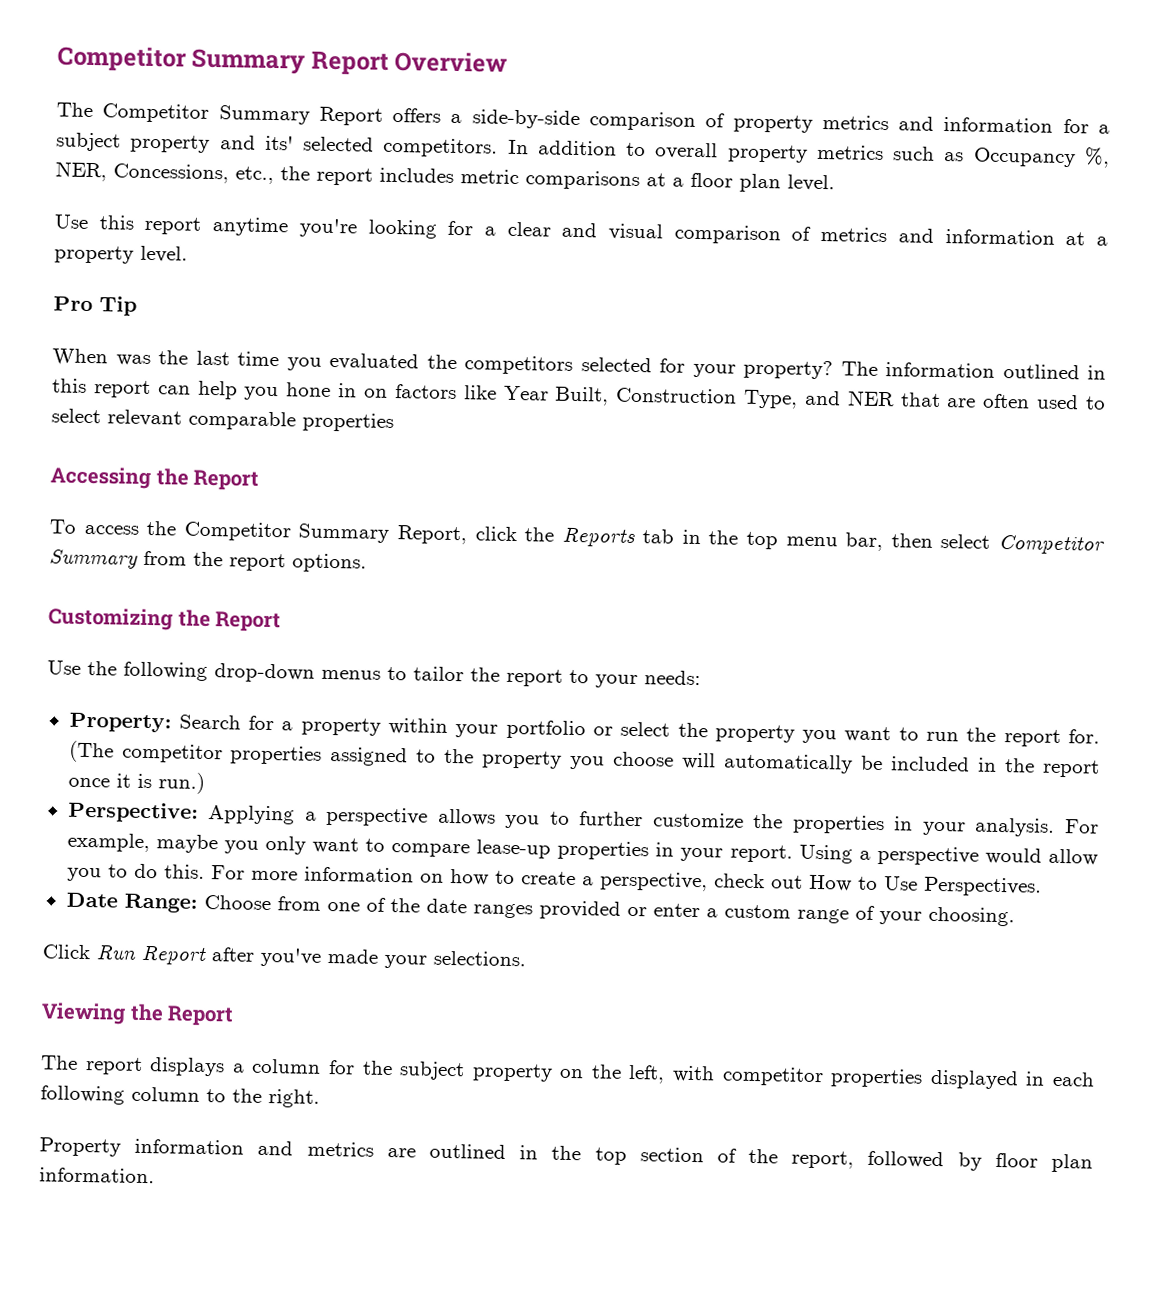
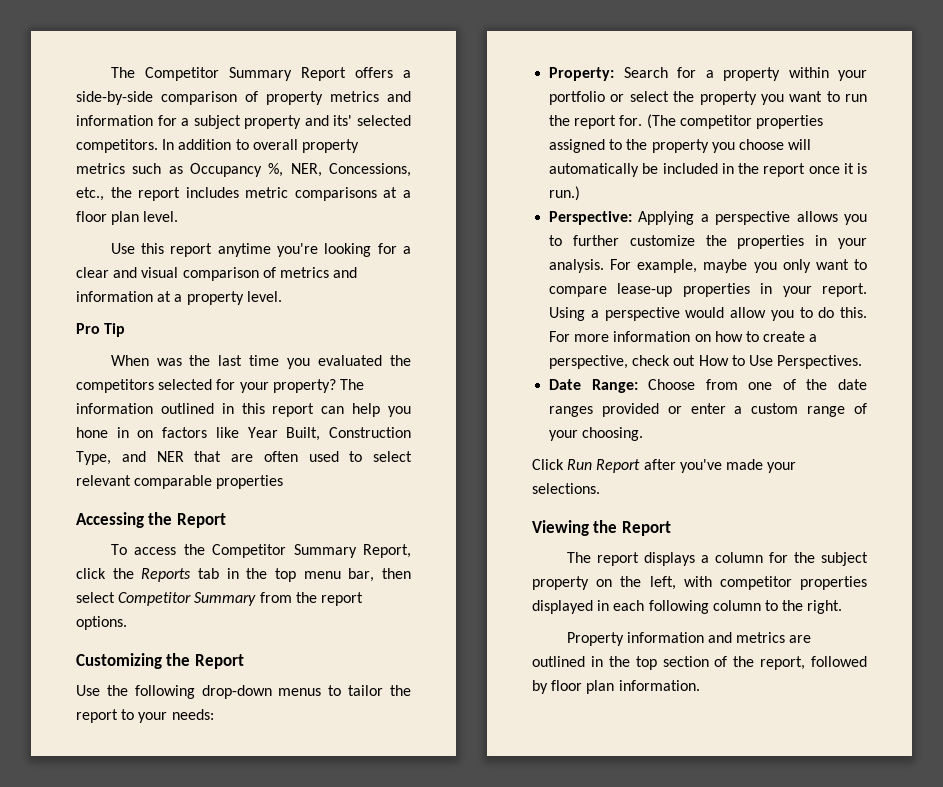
- Competitor Summary Report Overview

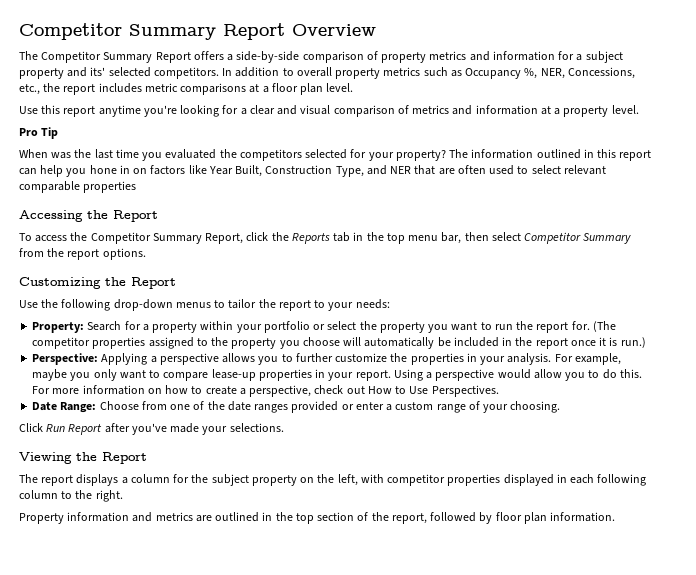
+ Competitor Summary Report Overview

